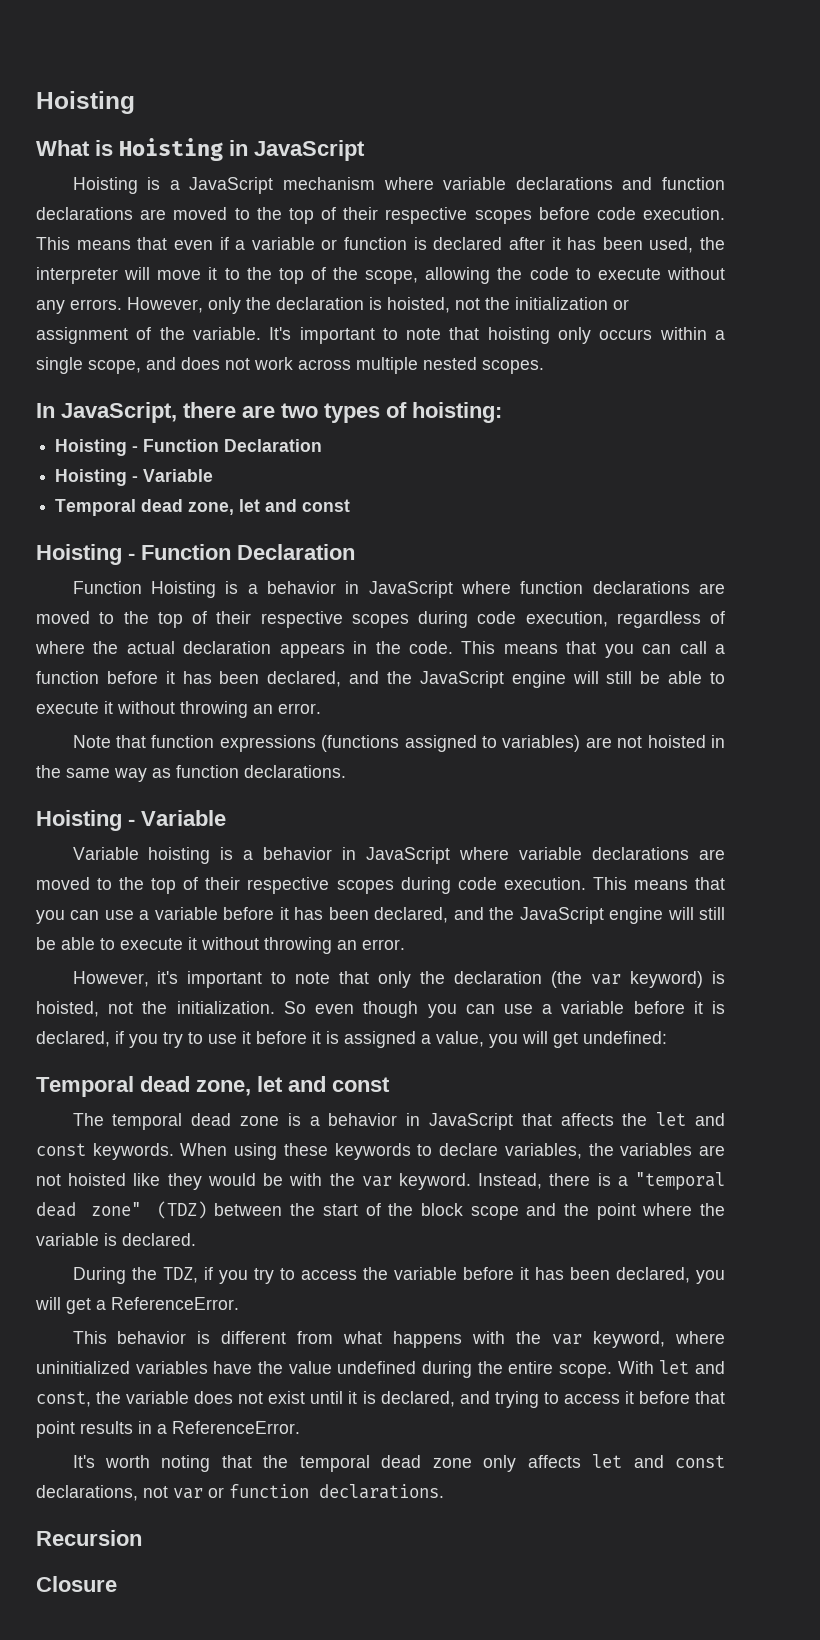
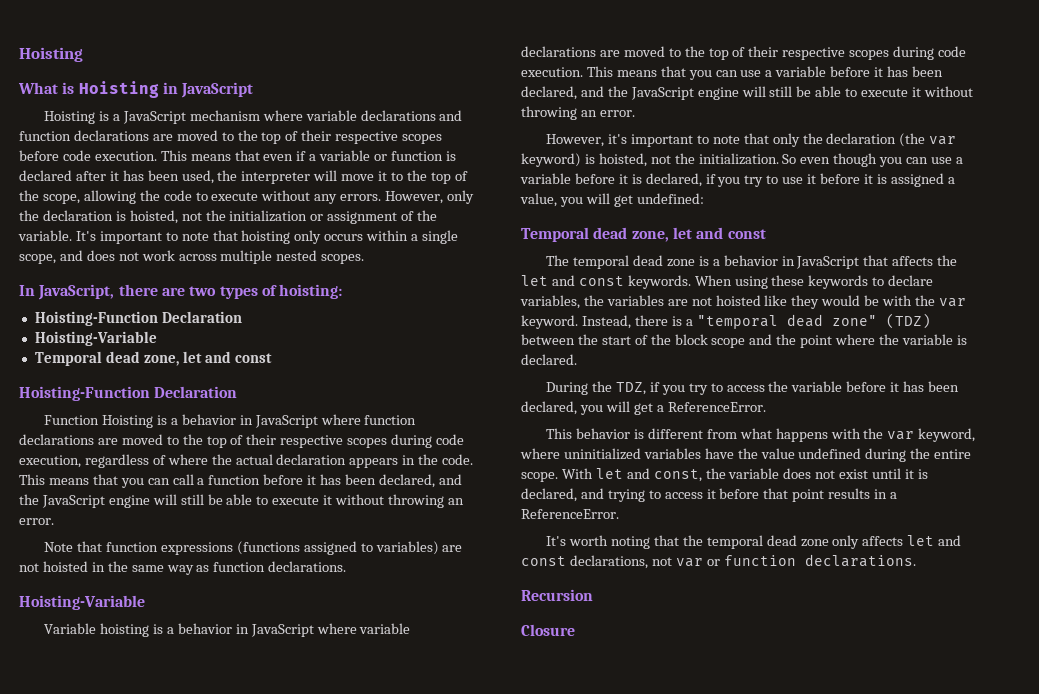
  In JavaScript, there are two types of hoisting:
- Hoisting - Function Declaration
- Hoisting - Variable
+ Hoisting-Function Declaration
+ Hoisting-Variable
  Temporal dead zone, let and const
- Hoisting - Function Declaration
+ Hoisting-Function Declaration
  Note that function expressions (functions assigned to variables) are not hoisted in the same way as function declarations.
- Hoisting - Variable
+ Hoisting-Variable

